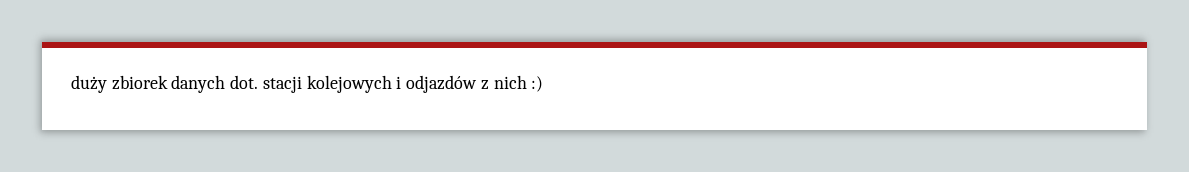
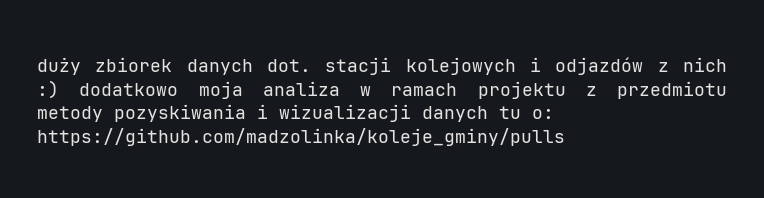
- duży zbiorek danych dot. stacji kolejowych i odjazdów z nich :)
+ duży zbiorek danych dot. stacji kolejowych i odjazdów z nich :) dodatkowo moja analiza w ramach projektu z przedmiotu metody pozyskiwania i wizualizacji danych tu o: https://github.com/madzolinka/koleje_gminy/pulls

